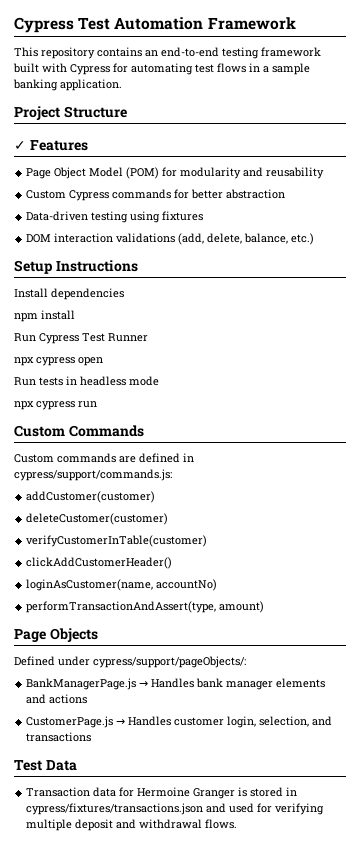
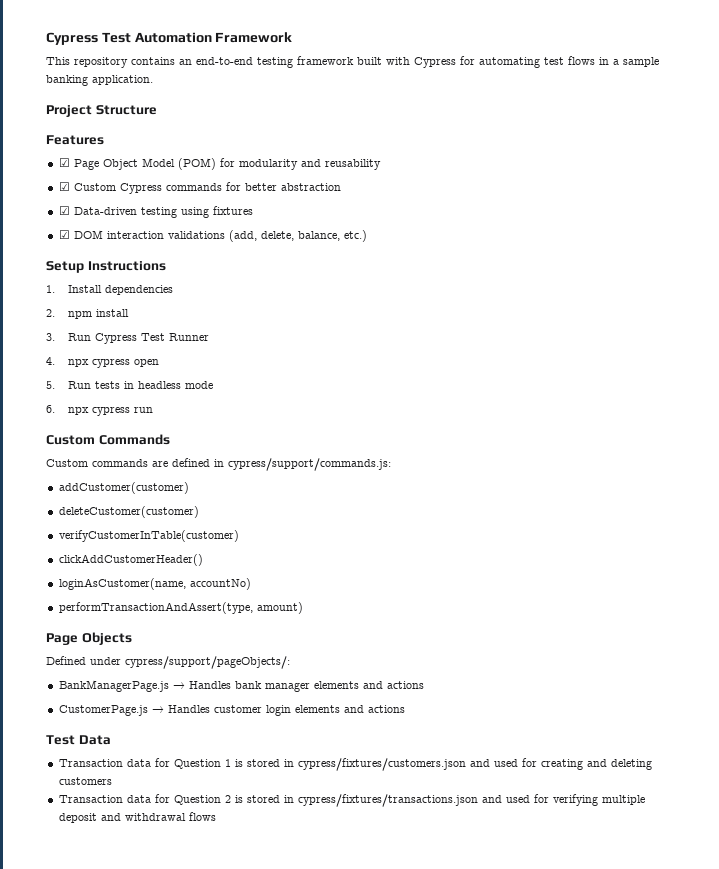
- ✓ Features
+ Features
- Page Object Model (POM) for modularity and reusability
+ ☑ Page Object Model (POM) for modularity and reusability
- Custom Cypress commands for better abstraction
+ ☑ Custom Cypress commands for better abstraction
- Data-driven testing using fixtures
+ ☑ Data-driven testing using fixtures
- DOM interaction validations (add, delete, balance, etc.)
+ ☑ DOM interaction validations (add, delete, balance, etc.)
- Install dependencies
+ 1. Install dependencies
- npm install
+ 2. npm install
- Run Cypress Test Runner
+ 3. Run Cypress Test Runner
- npx cypress open
+ 4. npx cypress open
- Run tests in headless mode
+ 5. Run tests in headless mode
- npx cypress run
+ 6. npx cypress run
- CustomerPage.js → Handles customer login, selection, and transactions
+ CustomerPage.js → Handles customer login elements and actions
- Transaction data for Hermoine Granger is stored in cypress/fixtures/transactions.json and used for verifying multiple deposit and withdrawal flows.
+ Transaction data for Question 1 is stored in cypress/fixtures/customers.json and used for creating and deleting customers
+ Transaction data for Question 2 is stored in cypress/fixtures/transactions.json and used for verifying multiple deposit and withdrawal flows

